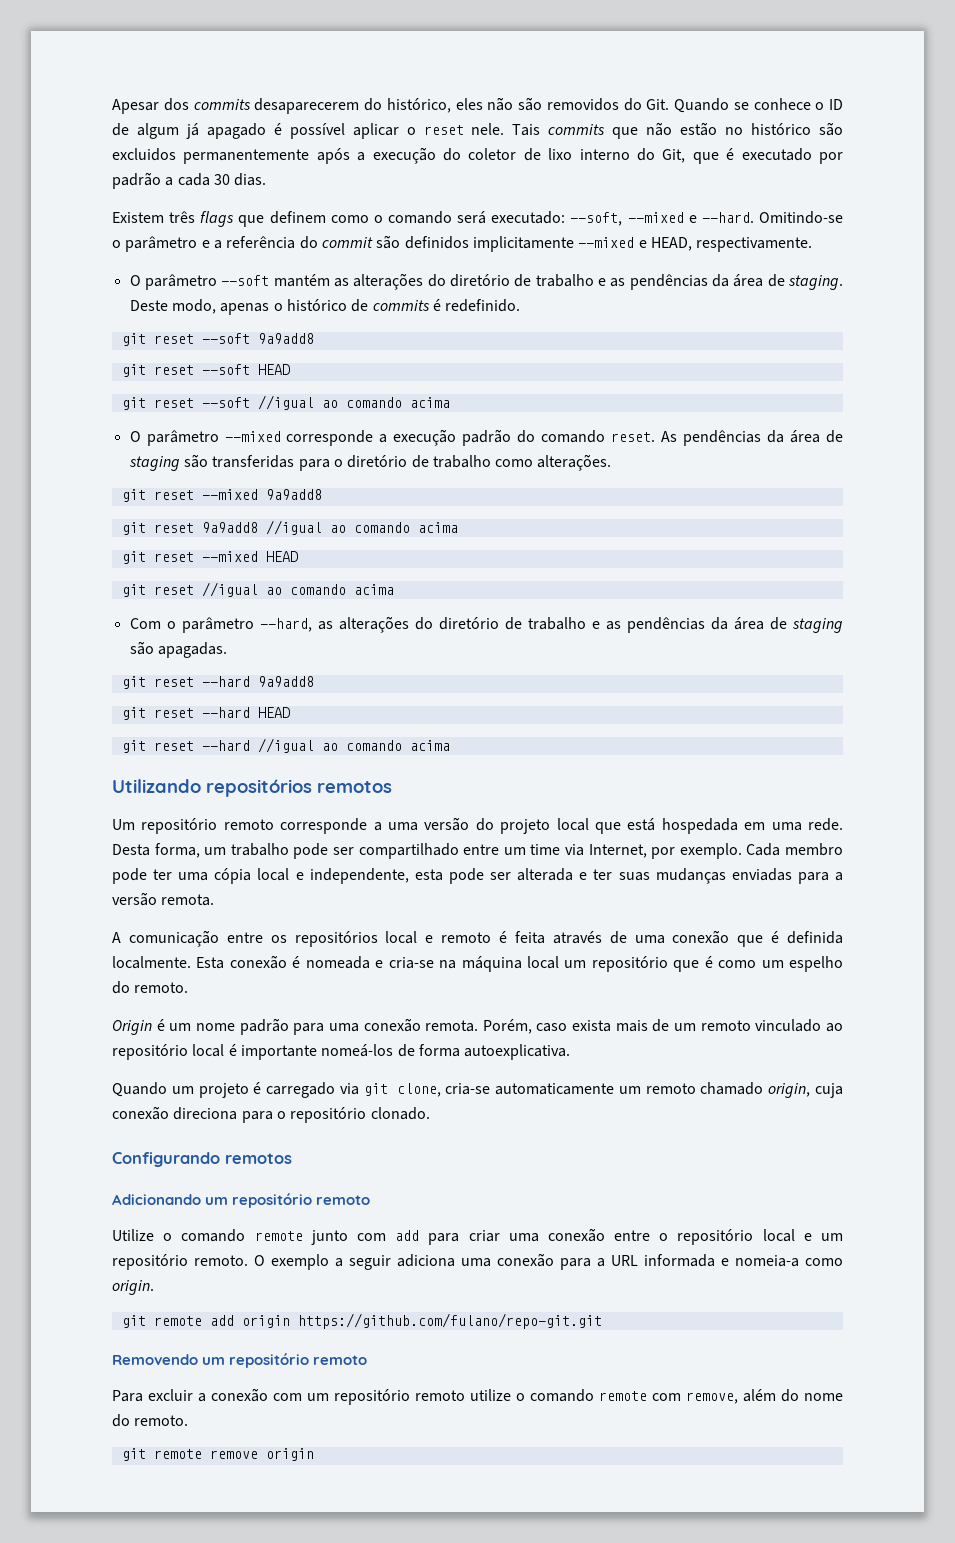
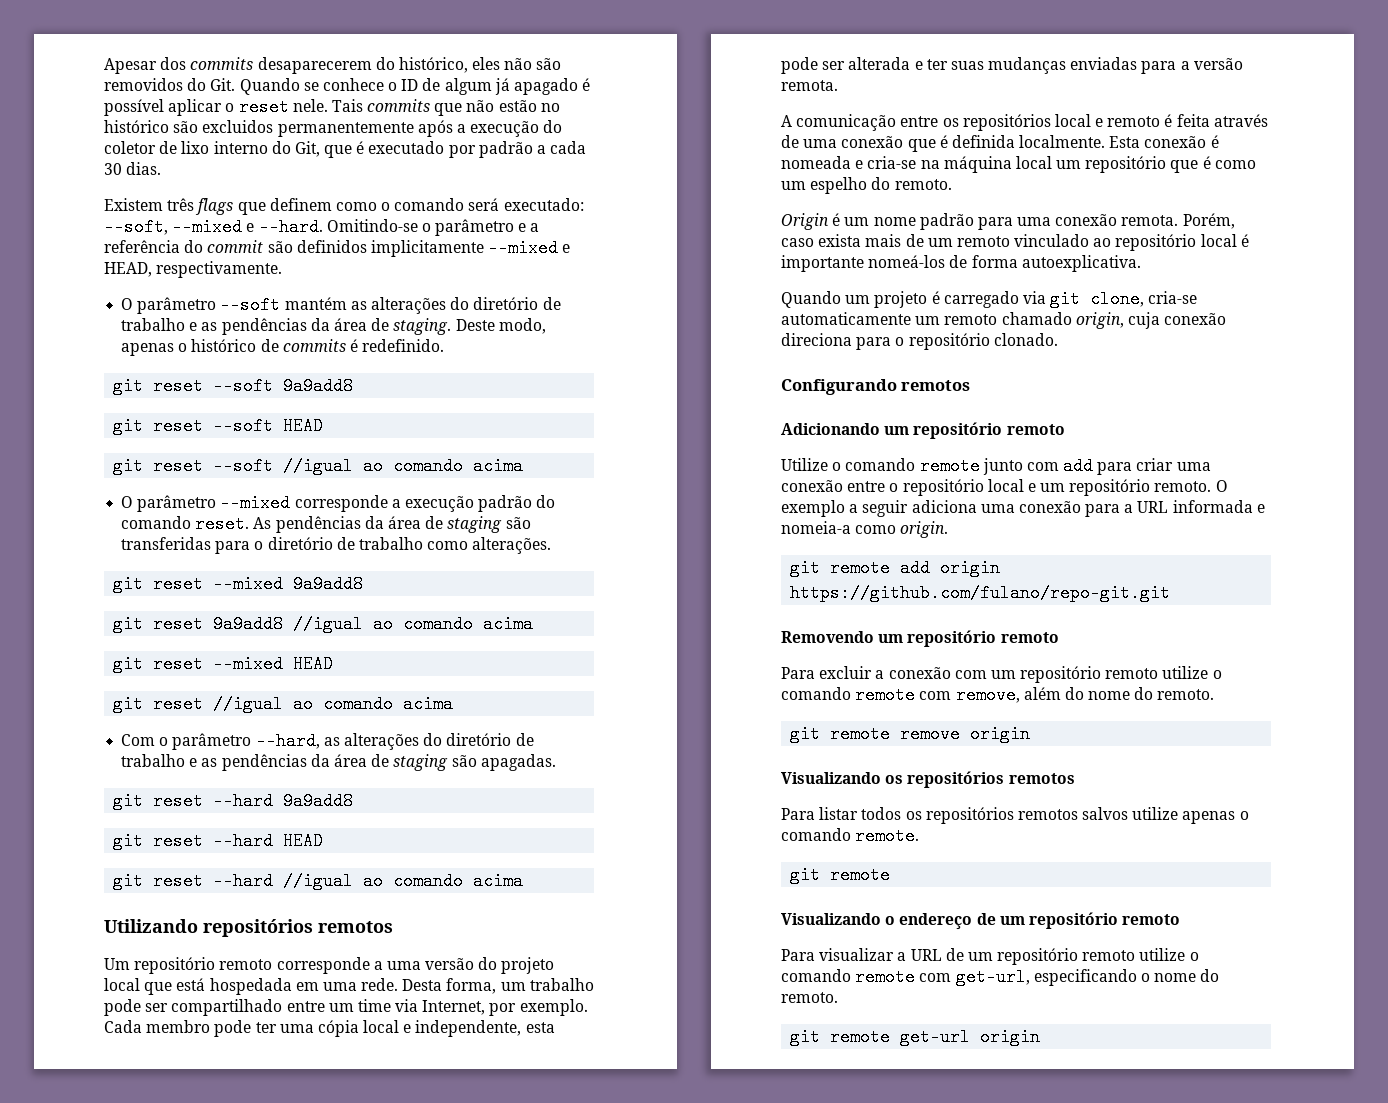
+ Visualizando os repositórios remotos
+ Para listar todos os repositórios remotos salvos utilize apenas o comando remote.
+ git remote
+ Visualizando o endereço de um repositório remoto
+ Para visualizar a URL de um repositório remoto utilize o comando remote com get-url, especificando o nome do remoto.
+ git remote get-url origin

